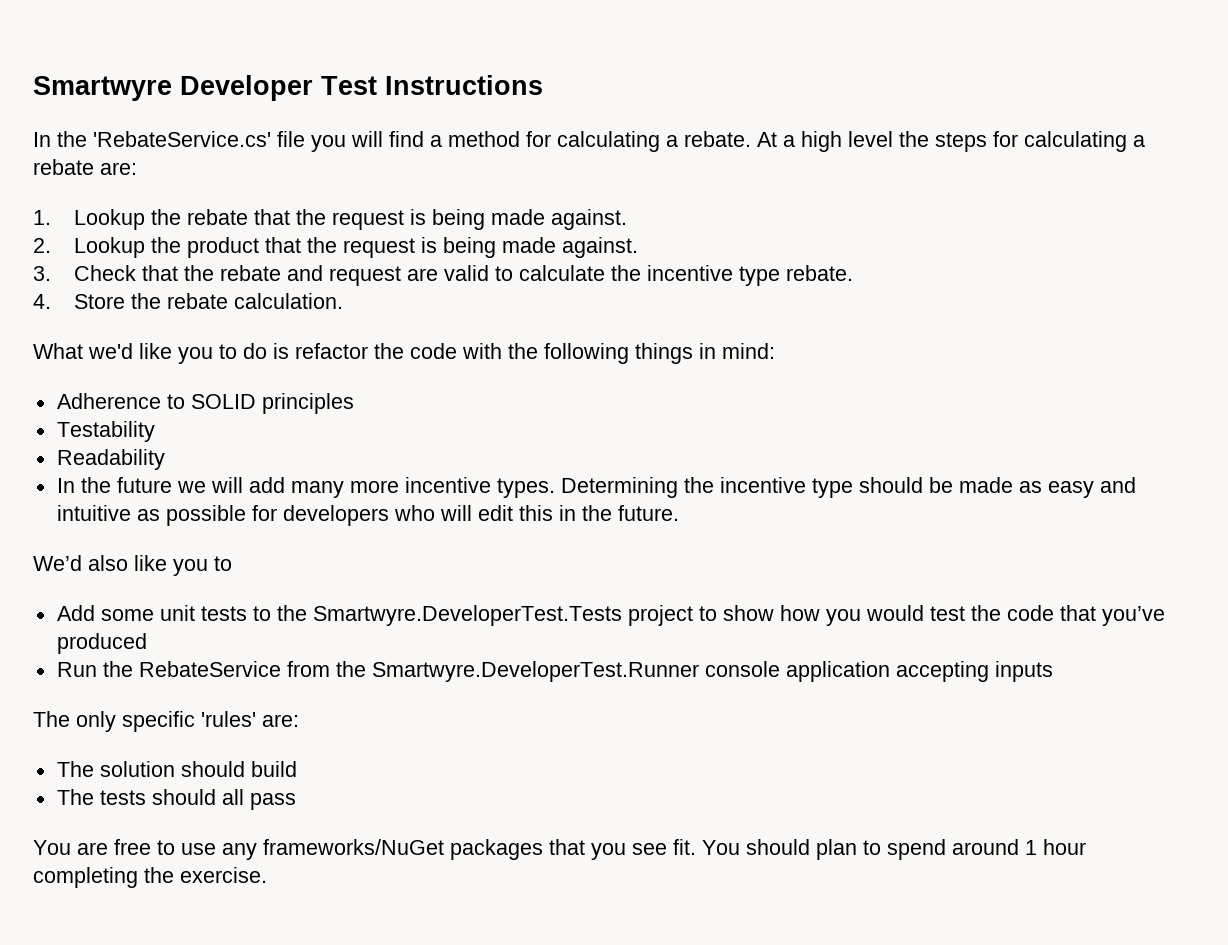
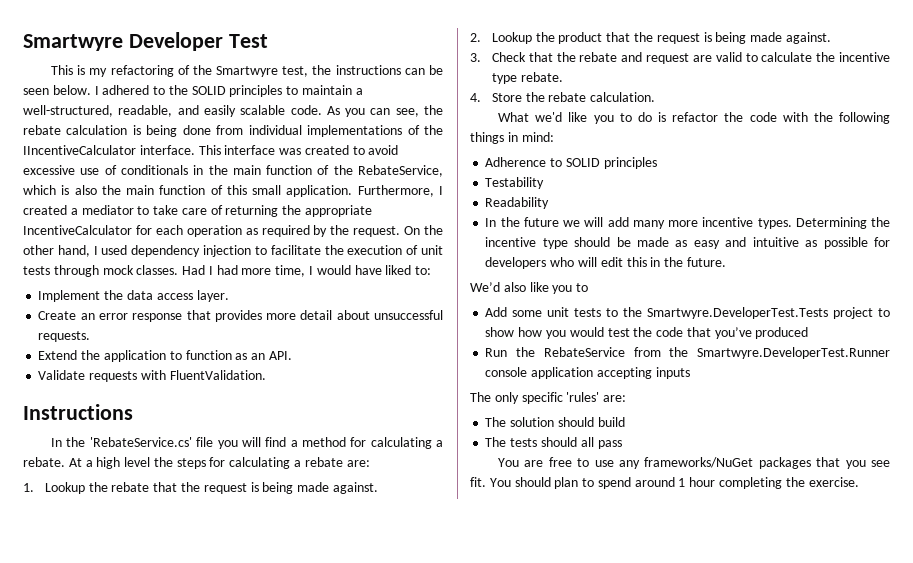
- Smartwyre Developer Test Instructions
+ Smartwyre Developer Test
+ This is my refactoring of the Smartwyre test, the instructions can be seen below. I adhered to the SOLID principles to maintain a well-structured, readable, and easily scalable code. As you can see, the rebate calculation is being done from individual implementations of the IIncentiveCalculator interface. This interface was created to avoid excessive use of conditionals in the main function of the RebateService, which is also the main function of this small application. Furthermore, I created a mediator to take care of returning the appropriate IncentiveCalculator for each operation as required by the request. On the other hand, I used dependency injection to facilitate the execution of unit tests through mock classes. Had I had more time, I would have liked to:
+ Implement the data access layer.
+ Create an error response that provides more detail about unsuccessful requests.
+ Extend the application to function as an API.
+ Validate requests with FluentValidation.
+ Instructions

